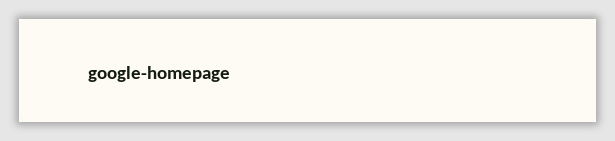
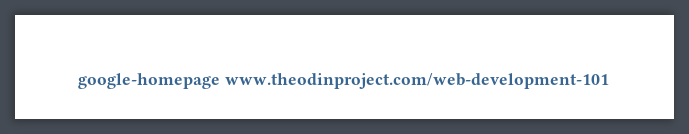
- google-homepage
+ google-homepage www.theodinproject.com/web-development-101

